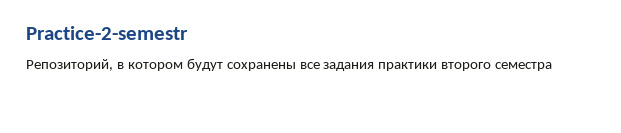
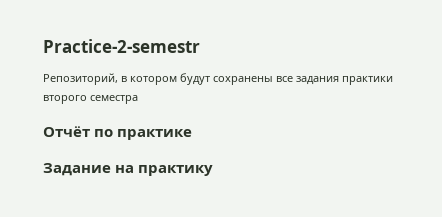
+ Отчёт по практике
+ Задание на практику

